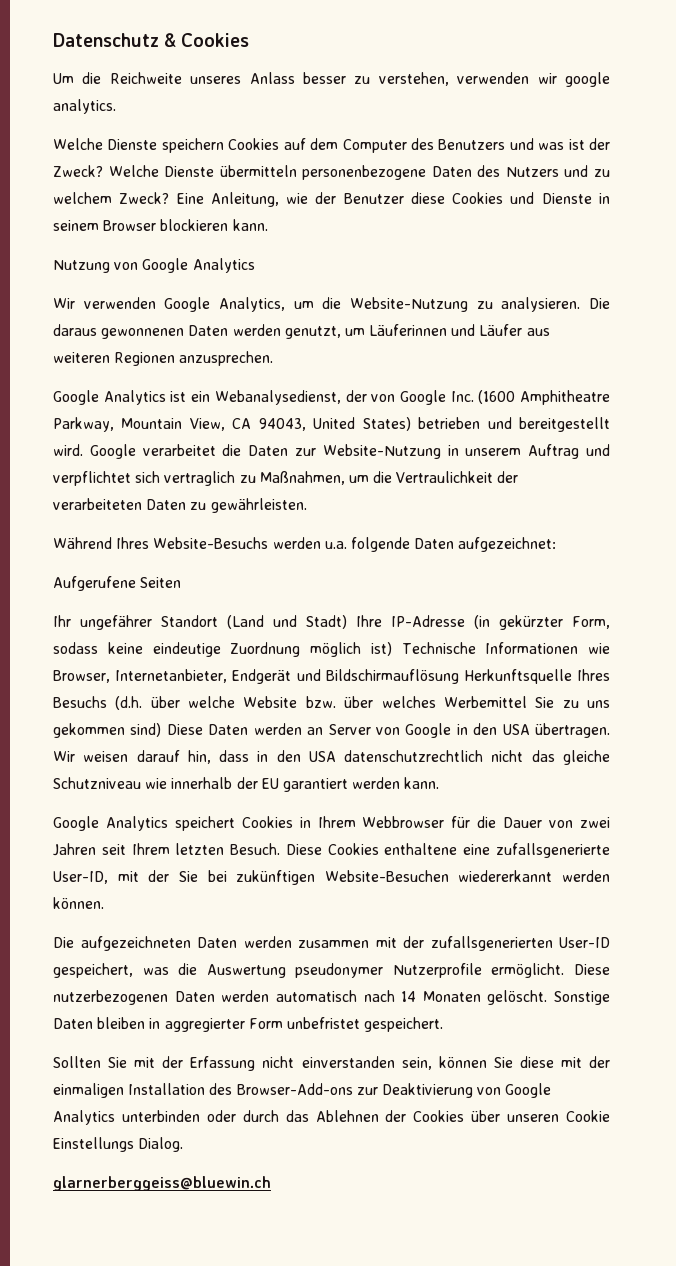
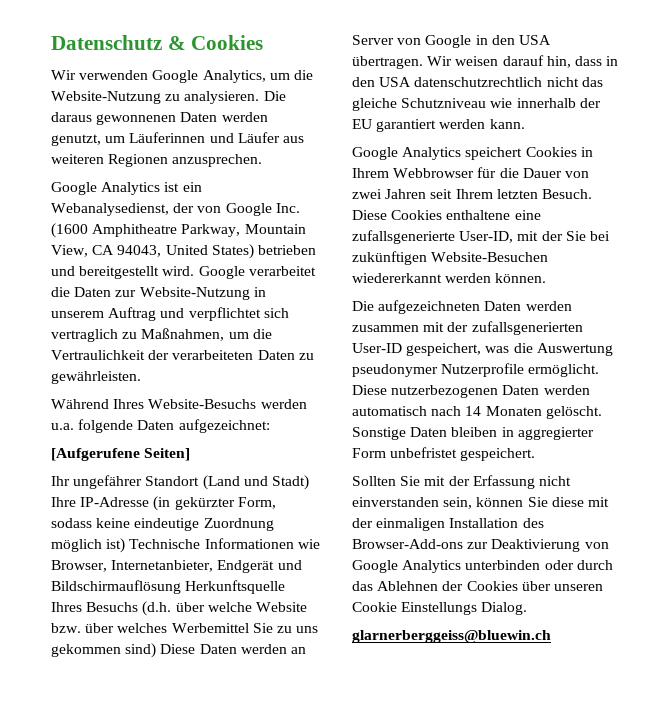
- Um die Reichweite unseres Anlass besser zu verstehen, verwenden wir google analytics.
- Welche Dienste speichern Cookies auf dem Computer des Benutzers und was ist der Zweck? Welche Dienste übermitteln personenbezogene Daten des Nutzers und zu welchem Zweck? Eine Anleitung, wie der Benutzer diese Cookies und Dienste in seinem Browser blockieren kann.
- Nutzung von Google Analytics
- Aufgerufene Seiten
+ [Aufgerufene Seiten]

